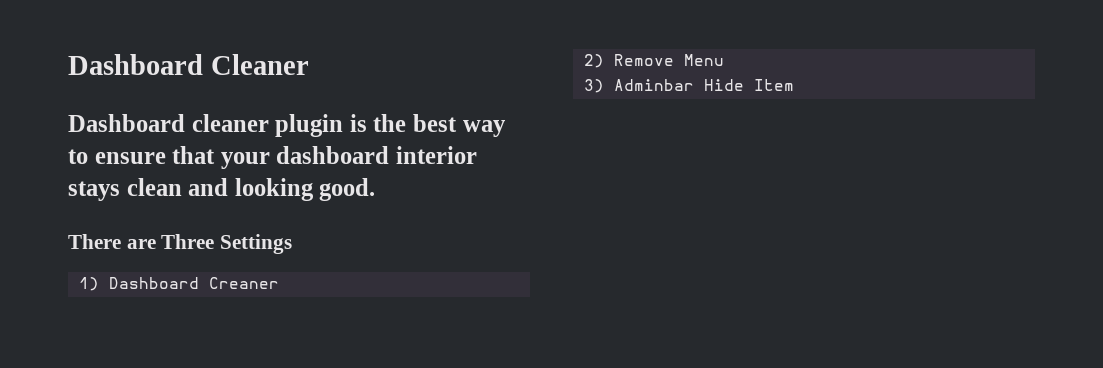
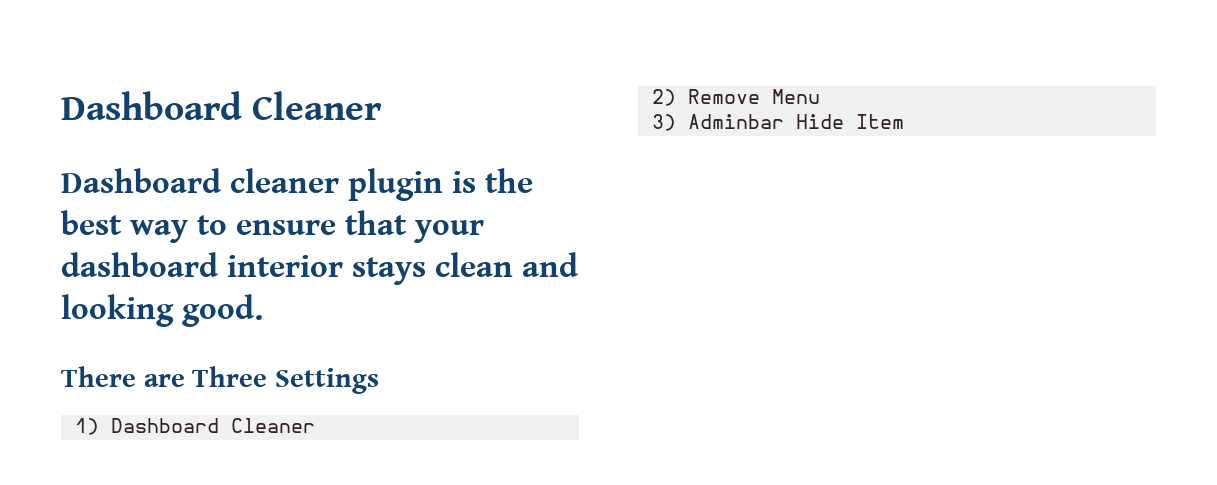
- 1) Dashboard Creaner
+ 1) Dashboard Cleaner

